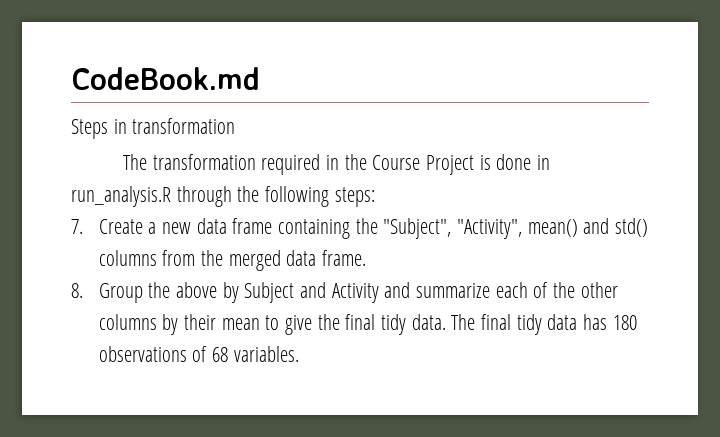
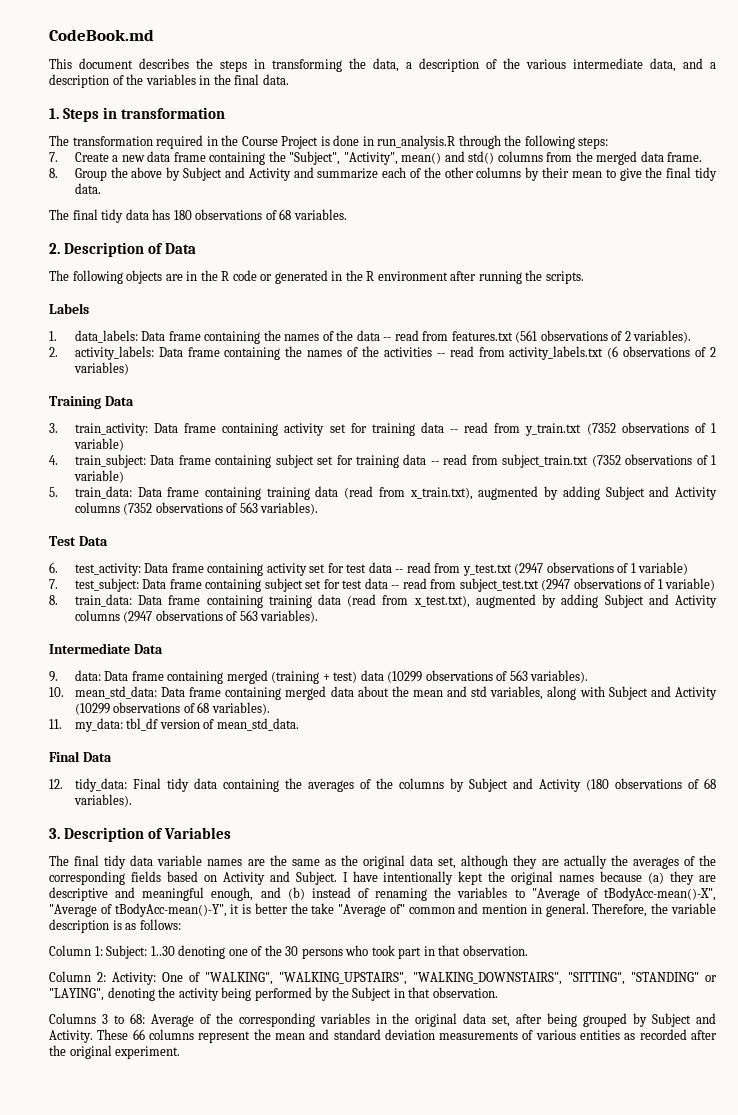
- Steps in transformation
+ This document describes the steps in transforming the data, a description of the various intermediate data, and a description of the variables in the final data.
+ 1. Steps in transformation
- 8. Group the above by Subject and Activity and summarize each of the other columns by their mean to give the final tidy data. The final tidy data has 180 observations of 68 variables.
+ 8. Group the above by Subject and Activity and summarize each of the other columns by their mean to give the final tidy data.
+ The final tidy data has 180 observations of 68 variables.
+ 2. Description of Data
+ The following objects are in the R code or generated in the R environment after running the scripts.
+ Labels
+ 1. data_labels: Data frame containing the names of the data -- read from features.txt (561 observations of 2 variables).
+ 2. activity_labels: Data frame containing the names of the activities -- read from activity_labels.txt (6 observations of 2 variables)
+ Training Data
+ 3. train_activity: Data frame containing activity set for training data -- read from y_train.txt (7352 observations of 1 variable)
+ 4. train_subject: Data frame containing subject set for training data -- read from subject_train.txt (7352 observations of 1 variable)
+ 5. train_data: Data frame containing training data (read from x_train.txt), augmented by adding Subject and Activity columns (7352 observations of 563 variables).
+ Test Data
+ 6. test_activity: Data frame containing activity set for test data -- read from y_test.txt (2947 observations of 1 variable)
+ 7. test_subject: Data frame containing subject set for test data -- read from subject_test.txt (2947 observations of 1 variable)
+ 8. train_data: Data frame containing training data (read from x_test.txt), augmented by adding Subject and Activity columns (2947 observations of 563 variables).
+ Intermediate Data
+ 9. data: Data frame containing merged (training + test) data (10299 observations of 563 variables).
+ 10. mean_std_data: Data frame containing merged data about the mean and std variables, along with Subject and Activity (10299 observations of 68 variables).
+ 11. my_data: tbl_df version of mean_std_data.
+ Final Data
+ 12. tidy_data: Final tidy data containing the averages of the columns by Subject and Activity (180 observations of 68 variables).
+ 3. Description of Variables
+ The final tidy data variable names are the same as the original data set, although they are actually the averages of the corresponding fields based on Activity and Subject. I have intentionally kept the original names because (a) they are descriptive and meaningful enough, and (b) instead of renaming the variables to "Average of tBodyAcc-mean()-X", "Average of tBodyAcc-mean()-Y", it is better the take "Average of" common and mention in general. Therefore, the variable description is as follows:
+ Column 1: Subject: 1..30 denoting one of the 30 persons who took part in that observation.
+ Column 2: Activity: One of "WALKING", "WALKING_UPSTAIRS", "WALKING_DOWNSTAIRS", "SITTING", "STANDING" or "LAYING", denoting the activity being performed by the Subject in that observation.
+ Columns 3 to 68: Average of the corresponding variables in the original data set, after being grouped by Subject and Activity. These 66 columns represent the mean and standard deviation measurements of various entities as recorded after the original experiment.

